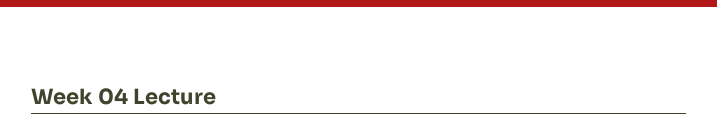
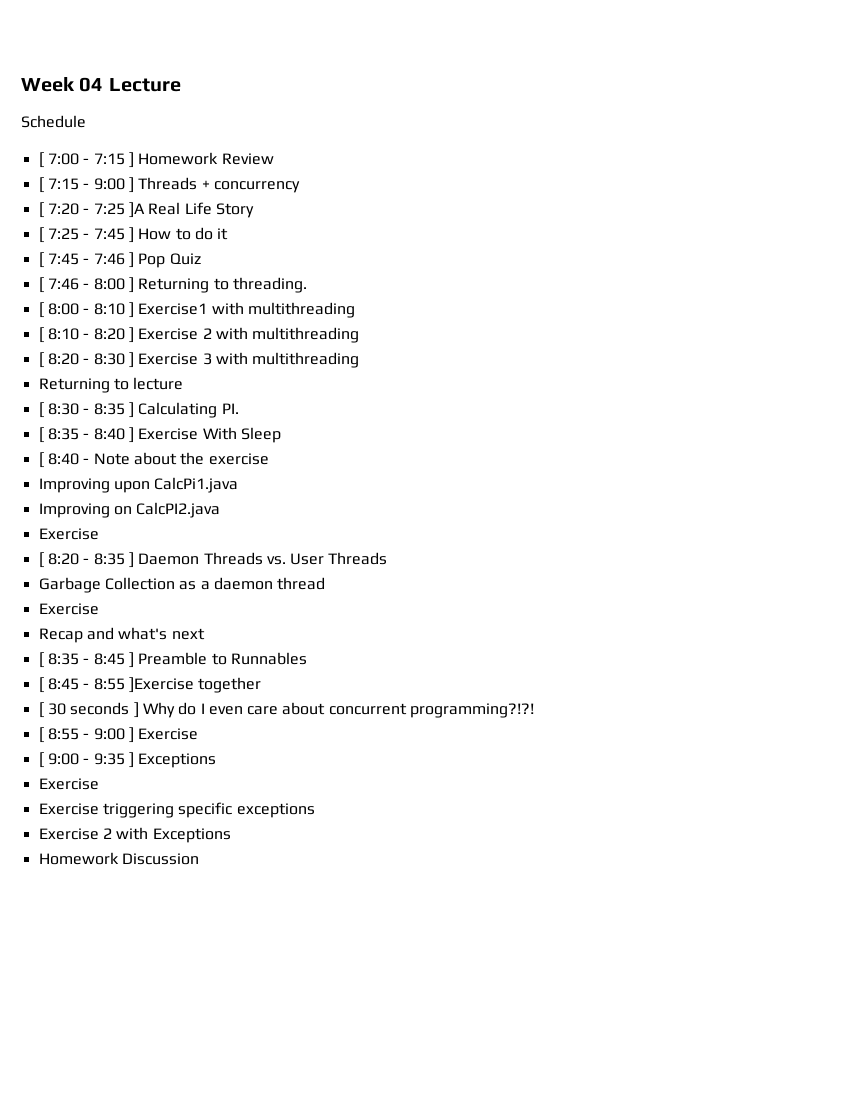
+ Schedule
+ [ 7:00 - 7:15 ] Homework Review
+ [ 7:15 - 9:00 ] Threads + concurrency
+ [ 7:20 - 7:25 ]A Real Life Story
+ [ 7:25 - 7:45 ] How to do it
+ [ 7:45 - 7:46 ] Pop Quiz
+ [ 7:46 - 8:00 ] Returning to threading.
+ [ 8:00 - 8:10 ] Exercise1 with multithreading
+ [ 8:10 - 8:20 ] Exercise 2 with multithreading
+ [ 8:20 - 8:30 ] Exercise 3 with multithreading
+ Returning to lecture
+ [ 8:30 - 8:35 ] Calculating PI.
+ [ 8:35 - 8:40 ] Exercise With Sleep
+ [ 8:40 - Note about the exercise
+ Improving upon CalcPi1.java
+ Improving on CalcPI2.java
+ Exercise
+ [ 8:20 - 8:35 ] Daemon Threads vs. User Threads
+ Garbage Collection as a daemon thread
+ Exercise
+ Recap and what's next
+ [ 8:35 - 8:45 ] Preamble to Runnables
+ [ 8:45 - 8:55 ]Exercise together
+ [ 30 seconds ] Why do I even care about concurrent programming?!?!
+ [ 8:55 - 9:00 ] Exercise
+ [ 9:00 - 9:35 ] Exceptions
+ Exercise
+ Exercise triggering specific exceptions
+ Exercise 2 with Exceptions
+ Homework Discussion

